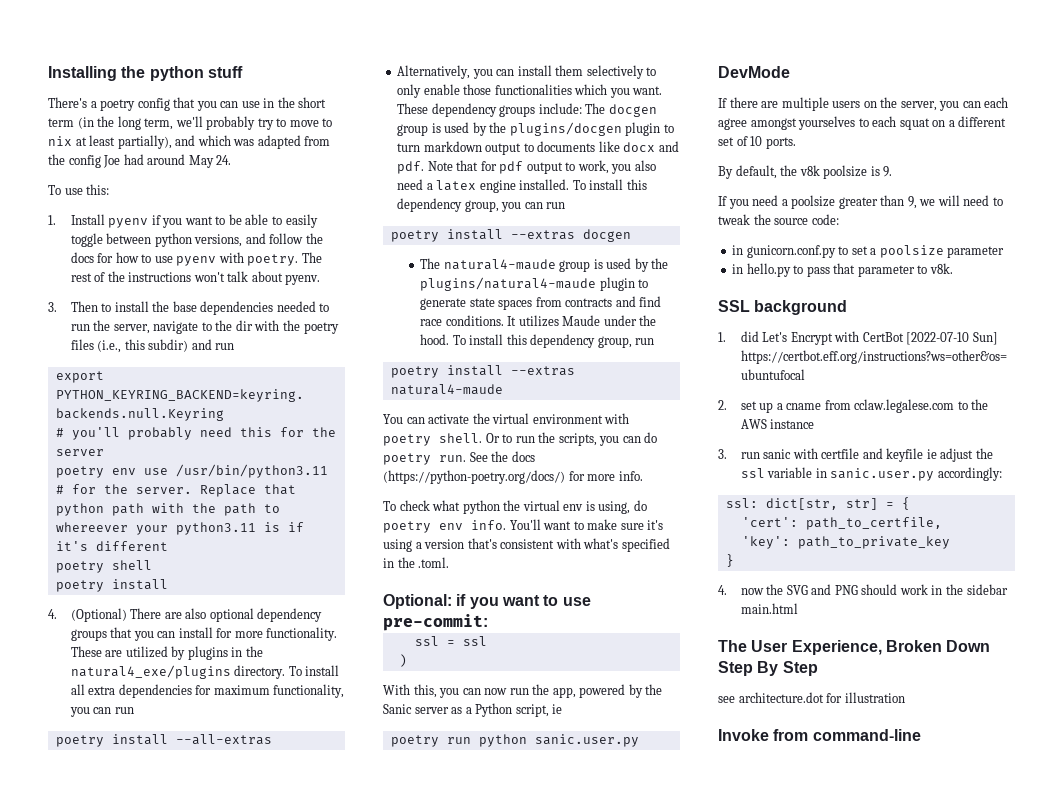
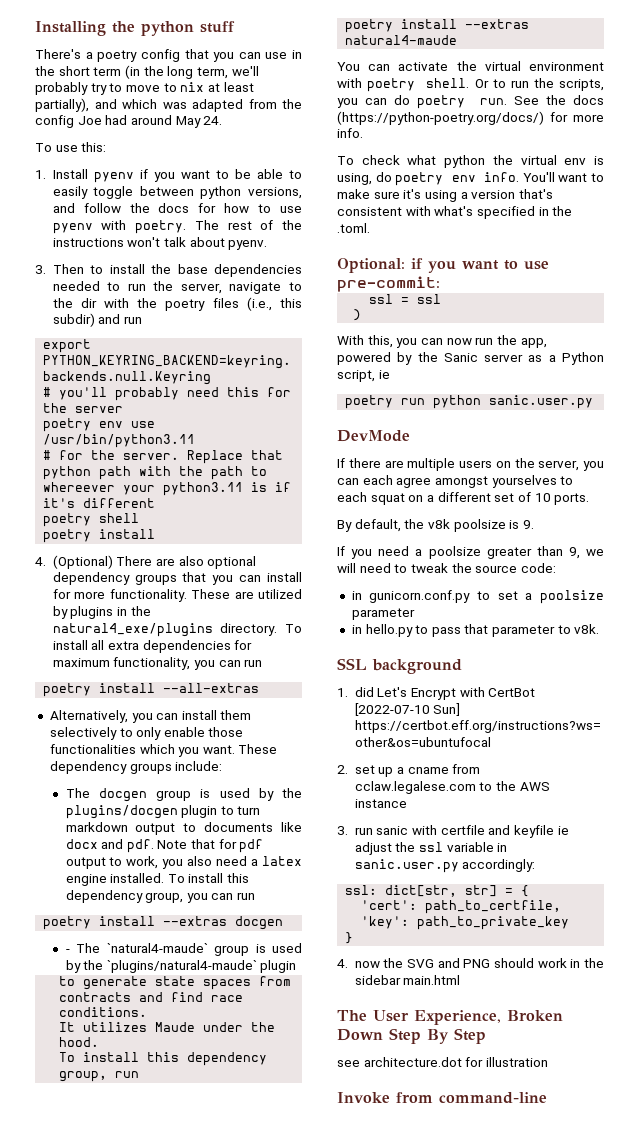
- These dependency groups include: The docgen group is used by the plugins/docgen plugin to turn markdown output to documents like docx and pdf.
+ These dependency groups include:
+ The docgen group is used by the plugins/docgen plugin to turn markdown output to documents like docx and pdf.
- The natural4-maude group is used by the plugins/natural4-maude plugin to generate state spaces from contracts and find race conditions. It utilizes Maude under the hood. To install this dependency group, run
+ - The `natural4-maude` group is used by the `plugins/natural4-maude` plugin
+ to generate state spaces from contracts and find race conditions.
+ It utilizes Maude under the hood.
+ To install this dependency group, run

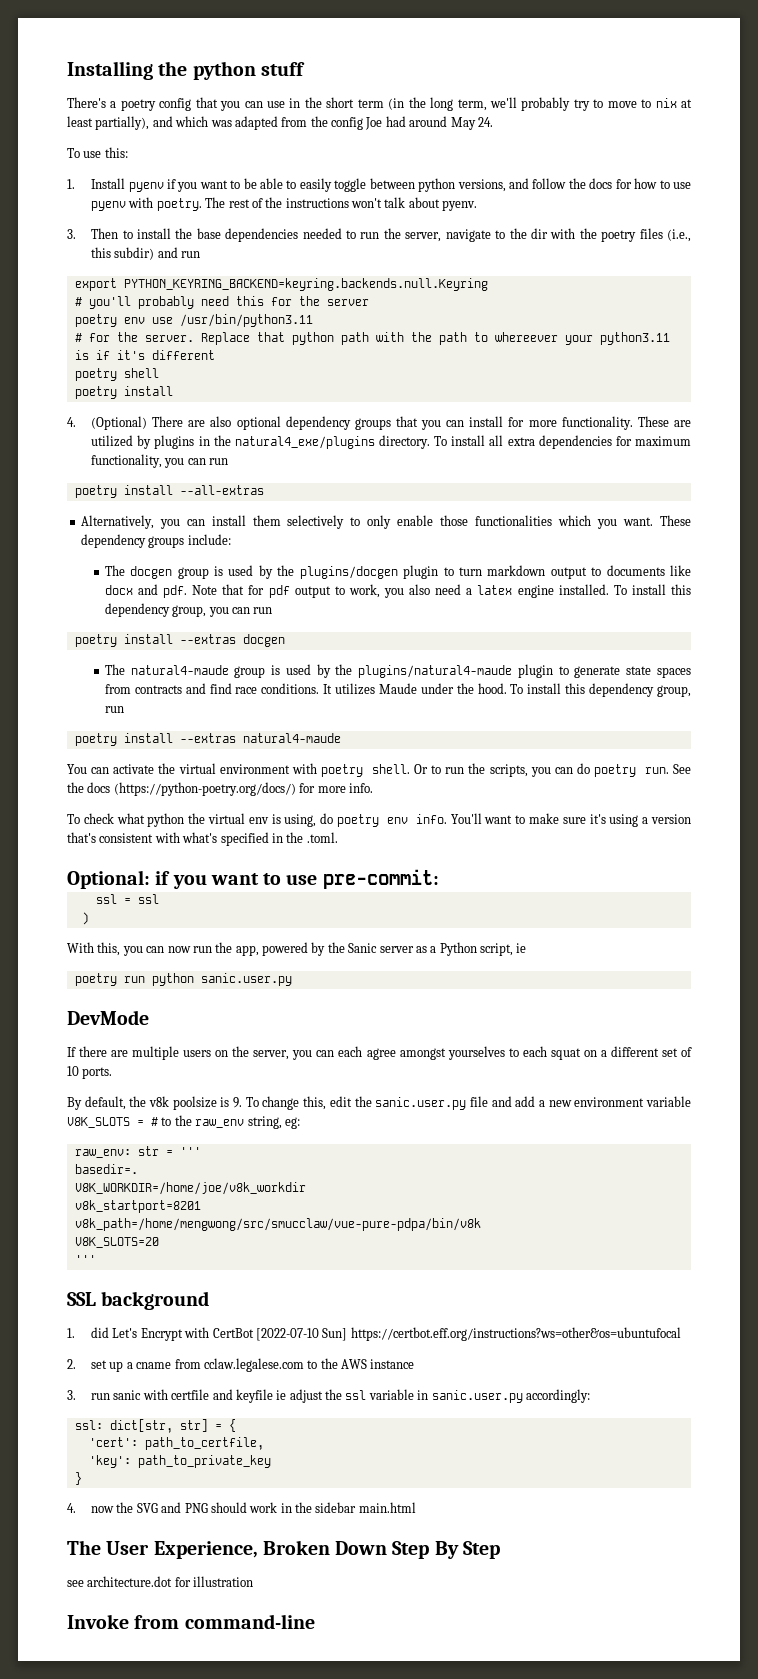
- - The `natural4-maude` group is used by the `plugins/natural4-maude` plugin
- to generate state spaces from contracts and find race conditions.
- It utilizes Maude under the hood.
- To install this dependency group, run
+ The natural4-maude group is used by the plugins/natural4-maude plugin to generate state spaces from contracts and find race conditions. It utilizes Maude under the hood. To install this dependency group, run
- By default, the v8k poolsize is 9.
- If you need a poolsize greater than 9, we will need to tweak the source code:
- in gunicorn.conf.py to set a poolsize parameter
- in hello.py to pass that parameter to v8k.
+ By default, the v8k poolsize is 9. To change this, edit the sanic.user.py file and add a new environment variable V8K_SLOTS = # to the raw_env string, eg:
+ raw_env: str = '''
+ basedir=.
+ V8K_WORKDIR=/home/joe/v8k_workdir
+ v8k_startport=8201
+ v8k_path=/home/mengwong/src/smucclaw/vue-pure-pdpa/bin/v8k
+ V8K_SLOTS=20
+ '''

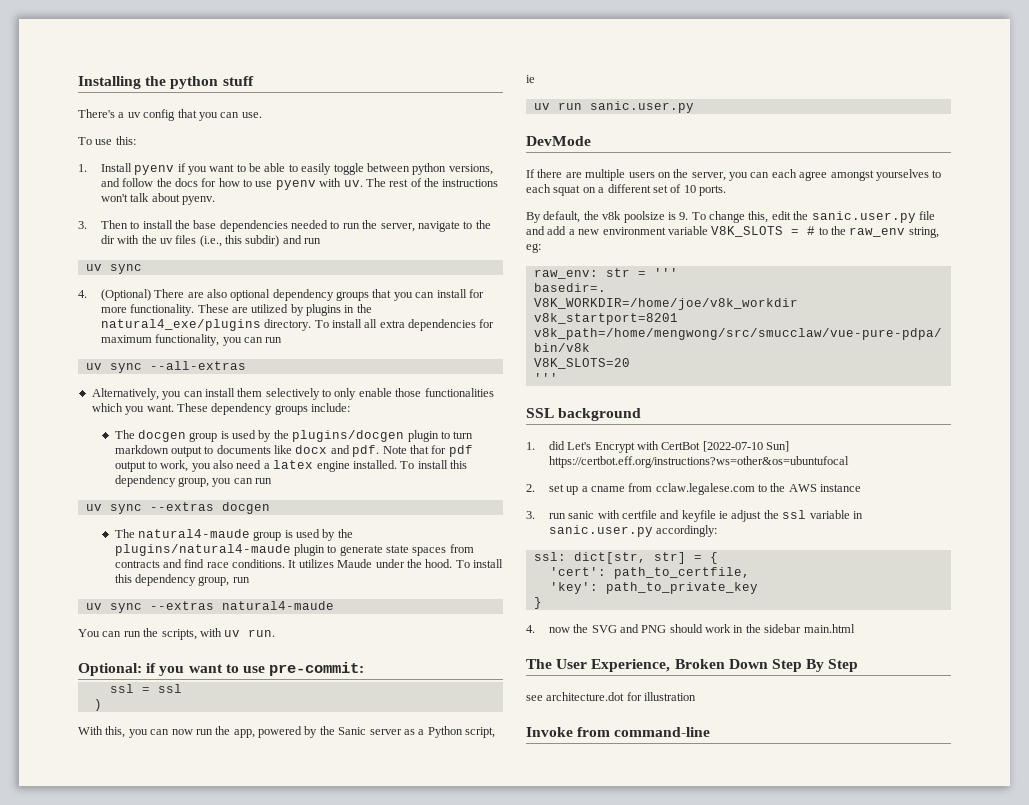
- There's a poetry config that you can use in the short term (in the long term, we'll probably try to move to nix at least partially), and which was adapted from the config Joe had around May 24.
+ There's a uv config that you can use.
- 1. Install pyenv if you want to be able to easily toggle between python versions, and follow the docs for how to use pyenv with poetry.
+ 1. Install pyenv if you want to be able to easily toggle between python versions, and follow the docs for how to use pyenv with uv.
- 3. Then to install the base dependencies needed to run the server, navigate to the dir with the poetry files (i.e., this subdir) and run
- export PYTHON_KEYRING_BACKEND=keyring.backends.null.Keyring
- # you'll probably need this for the server
- poetry env use /usr/bin/python3.11
- # for the server. Replace that python path with the path to whereever your python3.11 is if it's different
- poetry shell
- poetry install
+ 3. Then to install the base dependencies needed to run the server, navigate to the dir with the uv files (i.e., this subdir) and run
+ uv sync
- poetry install --all-extras
+ uv sync --all-extras
- poetry install --extras docgen
+ uv sync --extras docgen
- poetry install --extras natural4-maude
+ uv sync --extras natural4-maude
- You can activate the virtual environment with poetry shell. Or to run the scripts, you can do poetry run. See the docs (https://python-poetry.org/docs/) for more info.
- To check what python the virtual env is using, do poetry env info. You'll want to make sure it's using a version that's consistent with what's specified in the .toml.
+ You can run the scripts, with uv run.
- poetry run python sanic.user.py
+ uv run sanic.user.py

